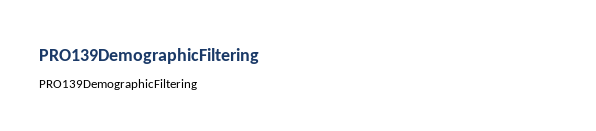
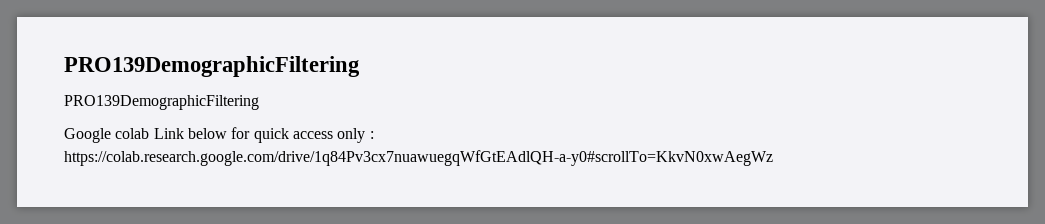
+ Google colab Link below for quick access only : https://colab.research.google.com/drive/1q84Pv3cx7nuawuegqWfGtEAdlQH-a-y0#scrollTo=KkvN0xwAegWz

